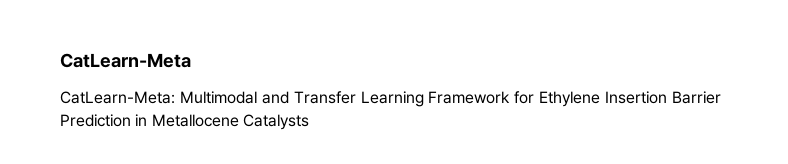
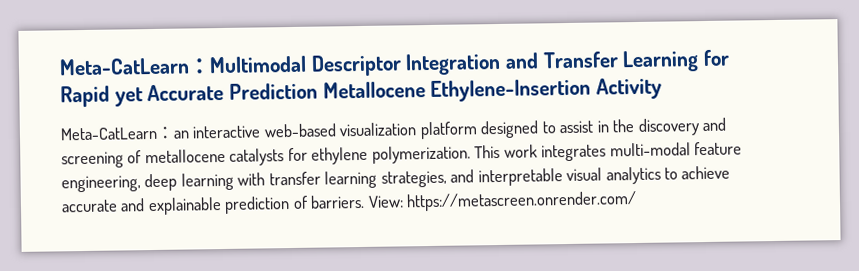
- CatLearn-Meta
- CatLearn-Meta: Multimodal and Transfer Learning Framework for Ethylene Insertion Barrier Prediction in Metallocene Catalysts
+ Meta-CatLearn：Multimodal Descriptor Integration and Transfer Learning for Rapid yet Accurate Prediction Metallocene Ethylene-Insertion Activity
+ Meta-CatLearn：an interactive web-based visualization platform designed to assist in the discovery and screening of metallocene catalysts for ethylene polymerization. This work integrates multi-modal feature engineering, deep learning with transfer learning strategies, and interpretable visual analytics to achieve accurate and explainable prediction of barriers. View: https://metascreen.onrender.com/

